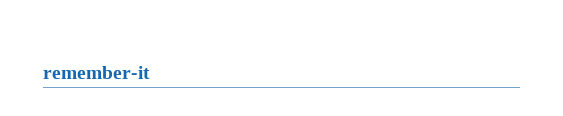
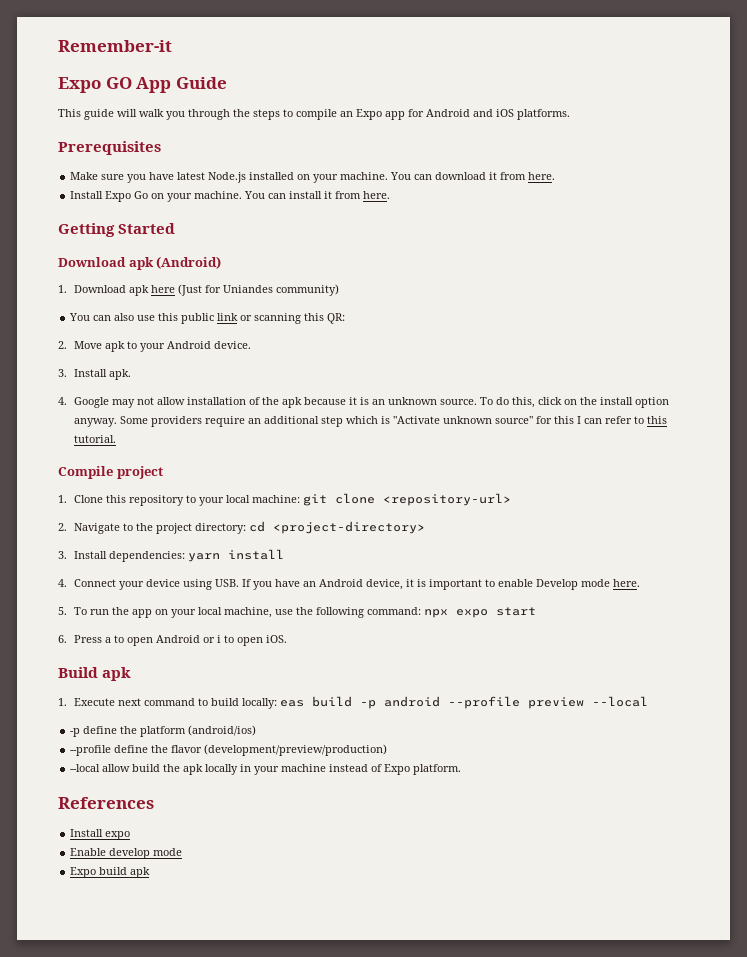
- remember-it
+ Remember-it
+ Expo GO App Guide
+ This guide will walk you through the steps to compile an Expo app for Android and iOS platforms.
+ Prerequisites
+ Make sure you have latest Node.js installed on your machine. You can download it from here.
+ Install Expo Go on your machine. You can install it from here.
+ Getting Started
+ Download apk (Android)
+ 1. Download apk here (Just for Uniandes community)
+ You can also use this public link or scanning this QR:
+ 2. Move apk to your Android device.
+ 3. Install apk.
+ 4. Google may not allow installation of the apk because it is an unknown source. To do this, click on the install option anyway. Some providers require an additional step which is "Activate unknown source" for this I can refer to this tutorial.
+ Compile project
+ 1. Clone this repository to your local machine: git clone <repository-url>
+ 2. Navigate to the project directory: cd <project-directory>
+ 3. Install dependencies: yarn install
+ 4. Connect your device using USB. If you have an Android device, it is important to enable Develop mode here.
+ 5. To run the app on your local machine, use the following command: npx expo start
+ 6. Press a to open Android or i to open iOS.
+ Build apk
+ 1. Execute next command to build locally: eas build -p android --profile preview --local
+ -p define the platform (android/ios)
+ --profile define the flavor (development/preview/production)
+ --local allow build the apk locally in your machine instead of Expo platform.
+ References
+ Install expo
+ Enable develop mode
+ Expo build apk

